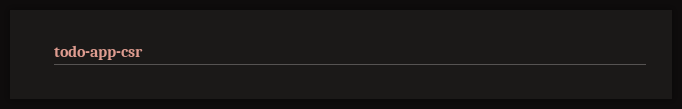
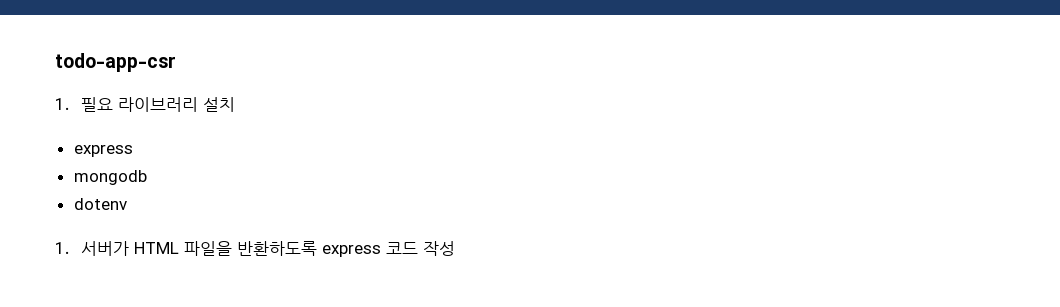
+ 1. 필요 라이브러리 설치
+ express
+ mongodb
+ dotenv
+ 1. 서버가 HTML 파일을 반환하도록 express 코드 작성

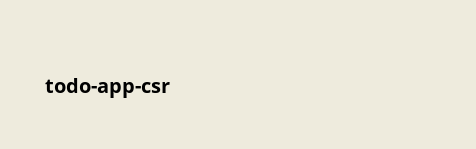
- 1. 필요 라이브러리 설치
- express
- mongodb
- dotenv
- 1. 서버가 HTML 파일을 반환하도록 express 코드 작성

